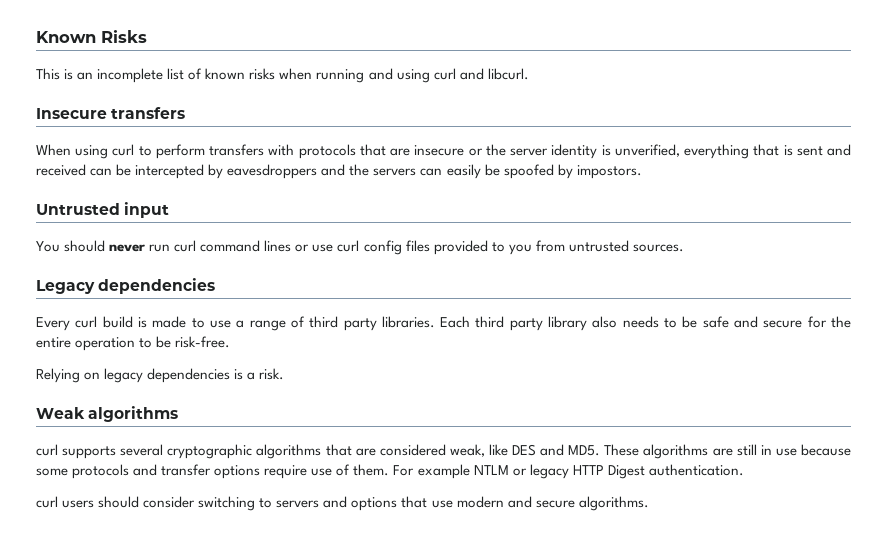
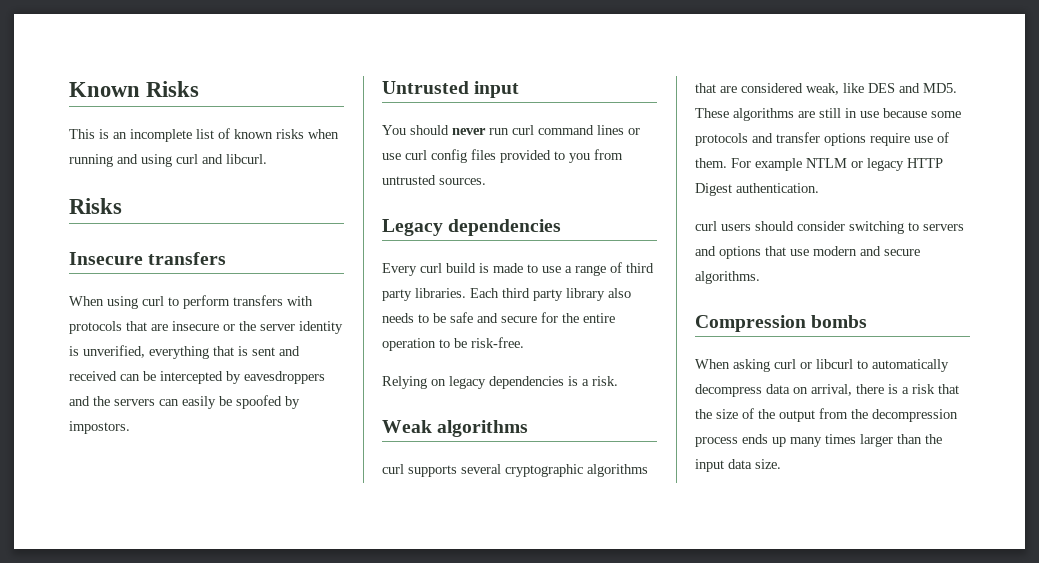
  This is an incomplete list of known risks when running and using curl and libcurl.
+ Risks
+ Compression bombs
+ When asking curl or libcurl to automatically decompress data on arrival, there is a risk that the size of the output from the decompression process ends up many times larger than the input data size.

